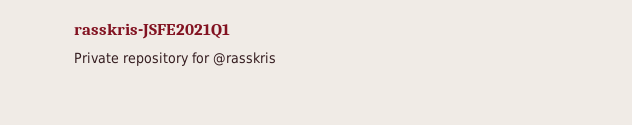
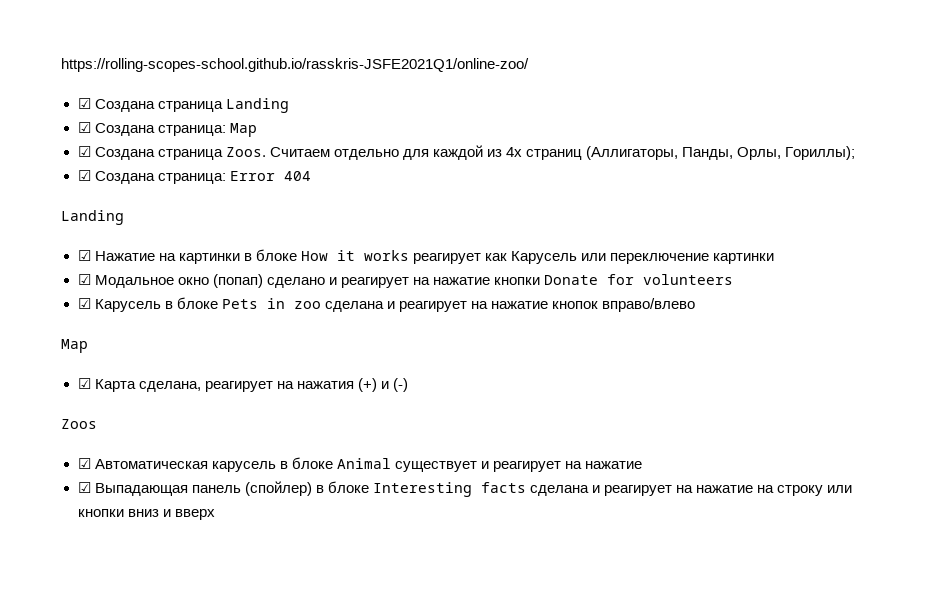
- rasskris-JSFE2021Q1
- Private repository for @rasskris
+ https://rolling-scopes-school.github.io/rasskris-JSFE2021Q1/online-zoo/
+ ☑ Создана страница Landing
+ ☑ Создана страница: Map
+ ☑ Создана страница Zoos. Считаем отдельно для каждой из 4х страниц (Аллигаторы, Панды, Орлы, Гориллы);
+ ☑ Создана страница: Error 404
+ Landing
+ ☑ Нажатие на картинки в блоке How it works реагирует как Карусель или переключение картинки
+ ☑ Модальное окно (попап) сделано и реагирует на нажатие кнопки Donate for volunteers
+ ☑ Карусель в блоке Pets in zoo сделана и реагирует на нажатие кнопок вправо/влево
+ Map
+ ☑ Карта сделана, реагирует на нажатия (+) и (-)
+ Zoos
+ ☑ Автоматическая карусель в блоке Animal существует и реагирует на нажатие
+ ☑ Выпадающая панель (спойлер) в блоке Interesting facts сделана и реагирует на нажатие на строку или кнопки вниз и вверх

